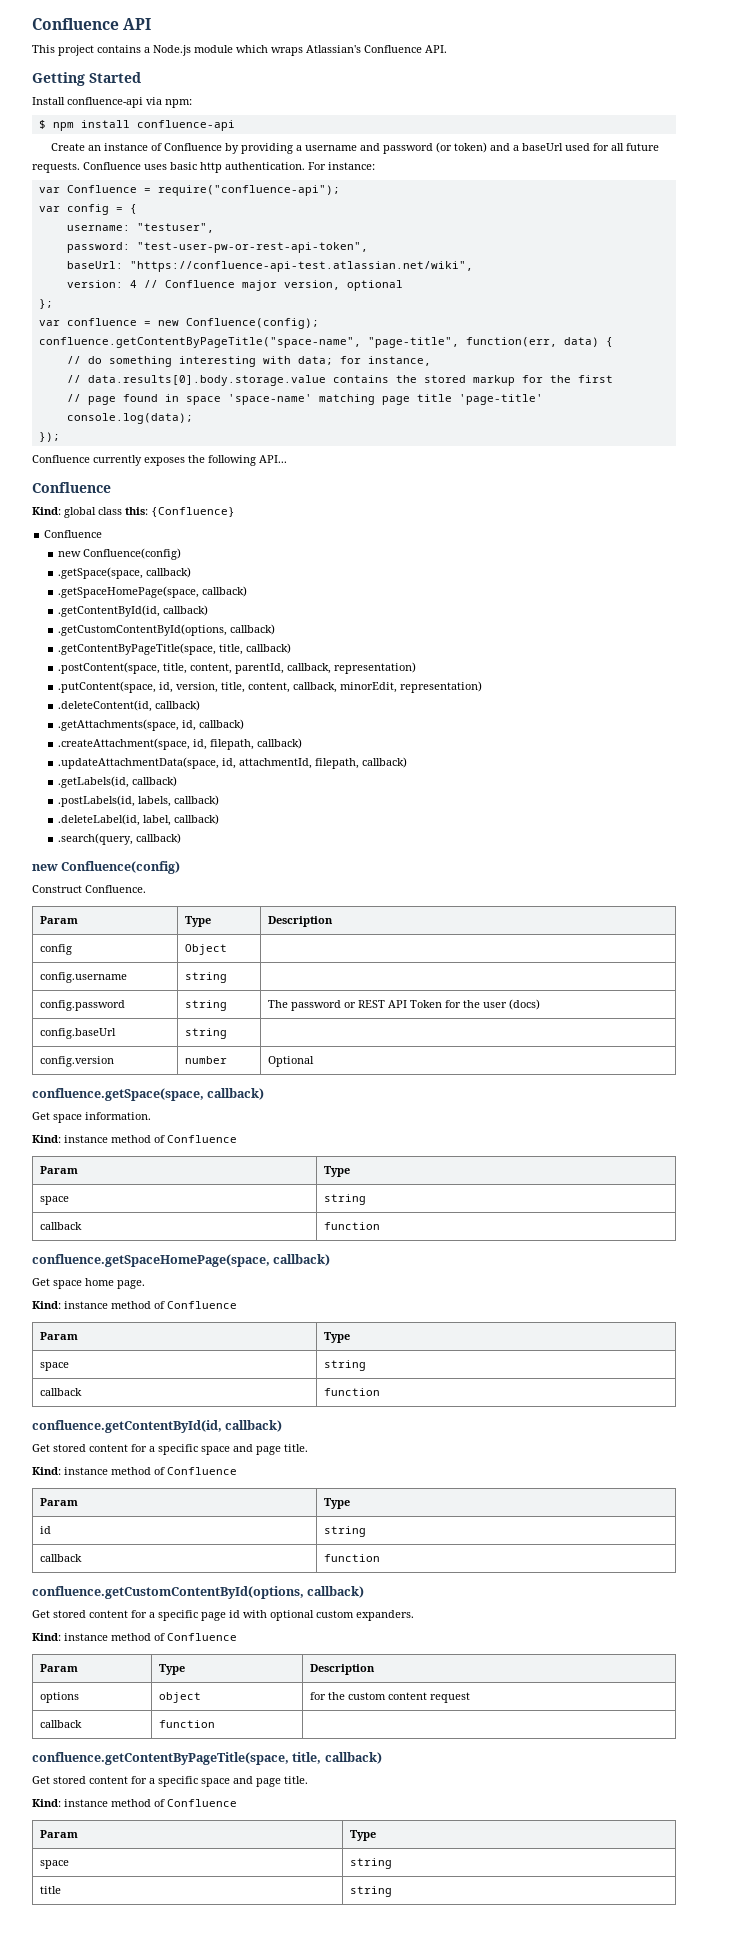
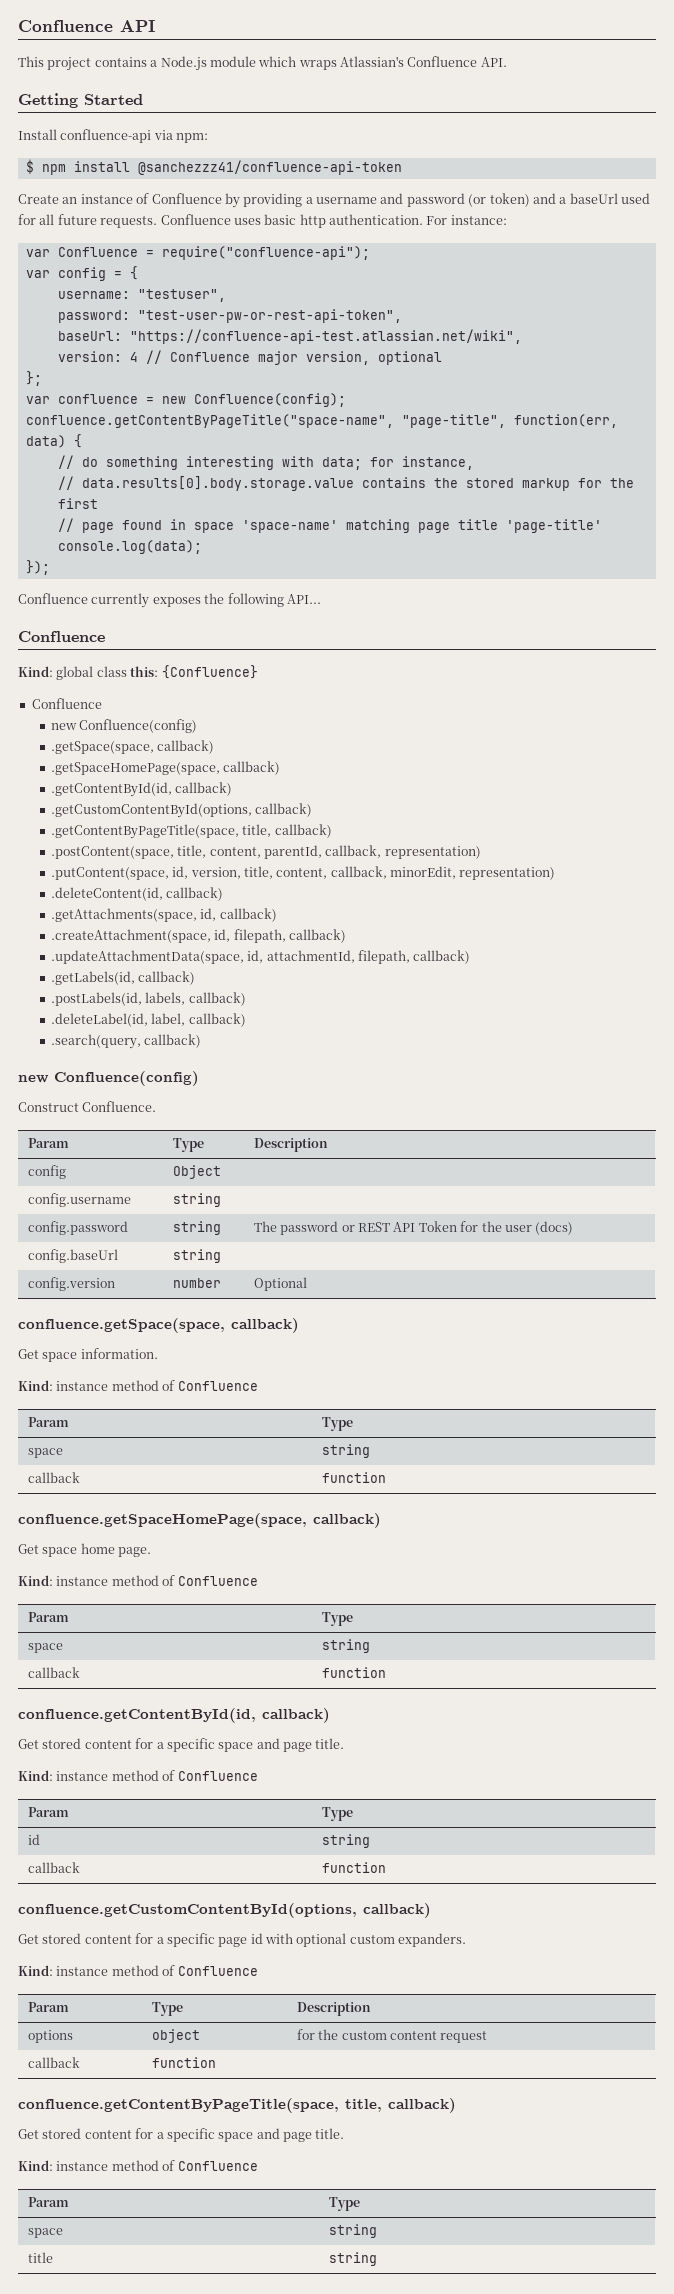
- $ npm install confluence-api
+ $ npm install @sanchezzz41/confluence-api-token

